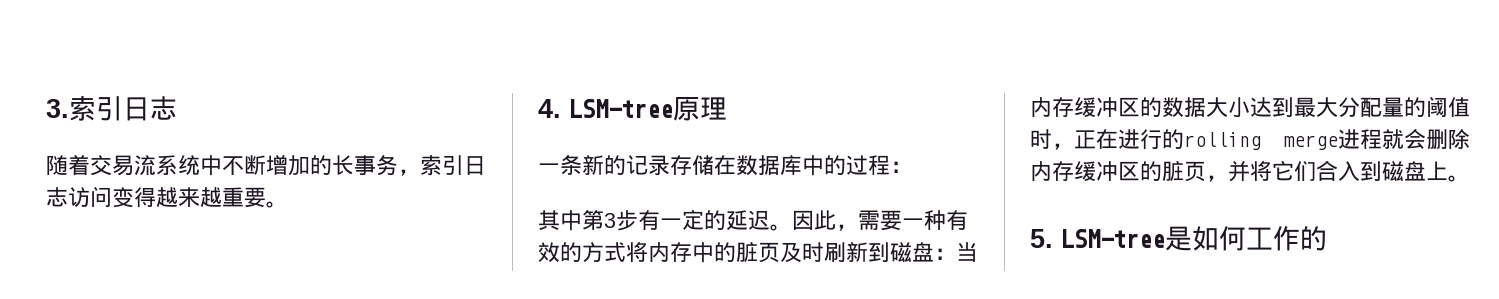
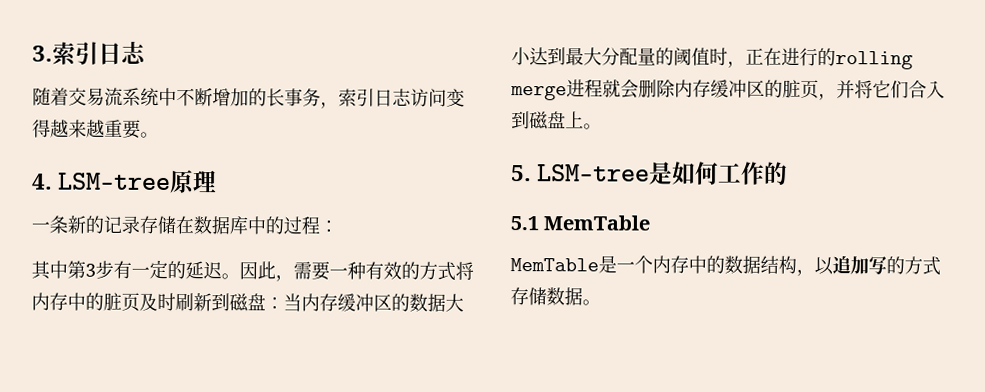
+ 5.1 MemTable
+ MemTable是一个内存中的数据结构，以追加写的方式存储数据。

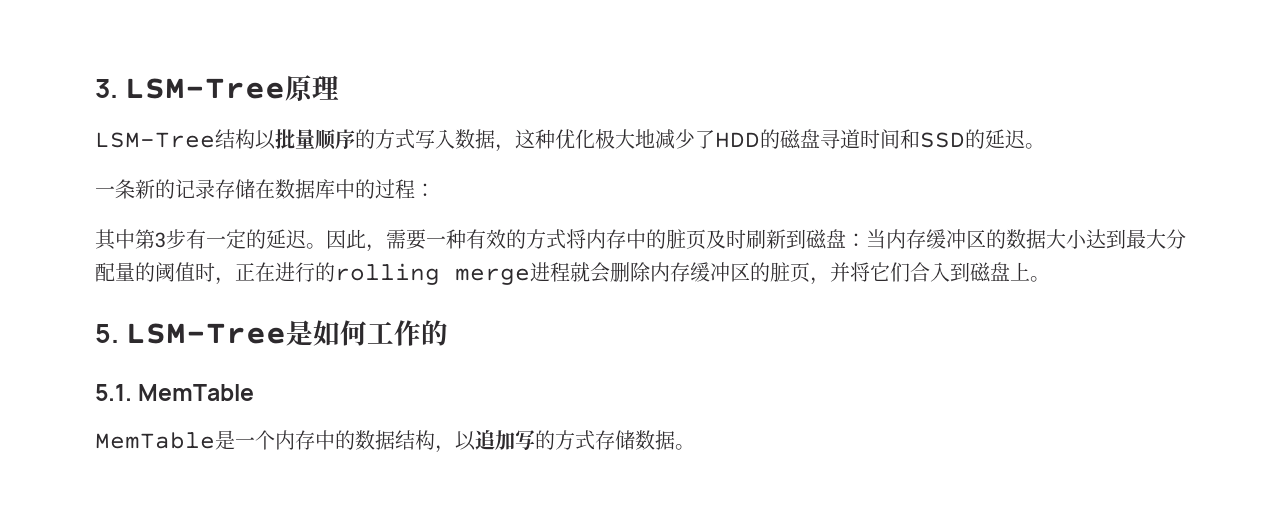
- 3.索引日志
- 随着交易流系统中不断增加的长事务，索引日志访问变得越来越重要。
- 4. LSM-tree原理
+ 3. LSM-Tree原理
+ LSM-Tree结构以批量顺序的方式写入数据，这种优化极大地减少了HDD的磁盘寻道时间和SSD的延迟。
- 5. LSM-tree是如何工作的
+ 5. LSM-Tree是如何工作的
- 5.1 MemTable
+ 5.1. MemTable

